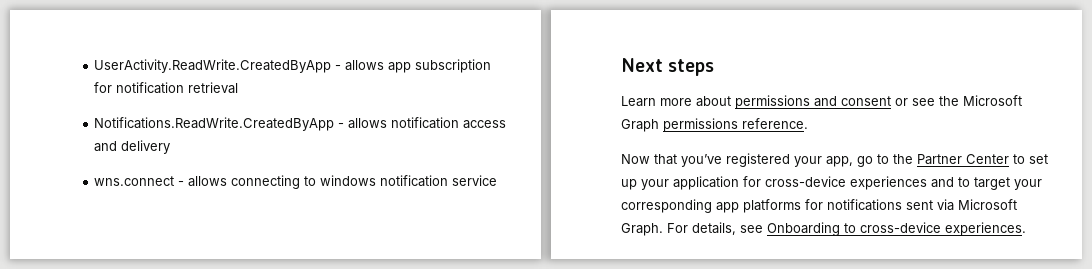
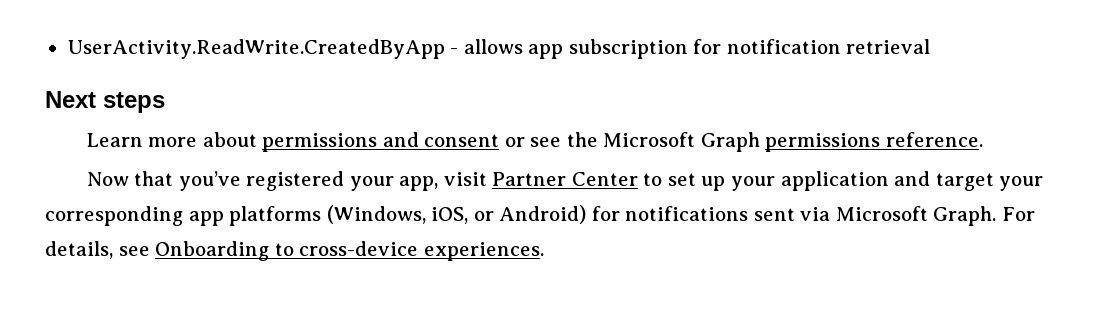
- Notifications.ReadWrite.CreatedByApp - allows notification access and delivery
- wns.connect - allows connecting to windows notification service
- Now that you’ve registered your app, go to the Partner Center to set up your application for cross-device experiences and to target your corresponding app platforms for notifications sent via Microsoft Graph.
+ Now that you’ve registered your app, visit Partner Center to set up your application and target your corresponding app platforms (Windows, iOS, or Android) for notifications sent via Microsoft Graph.

